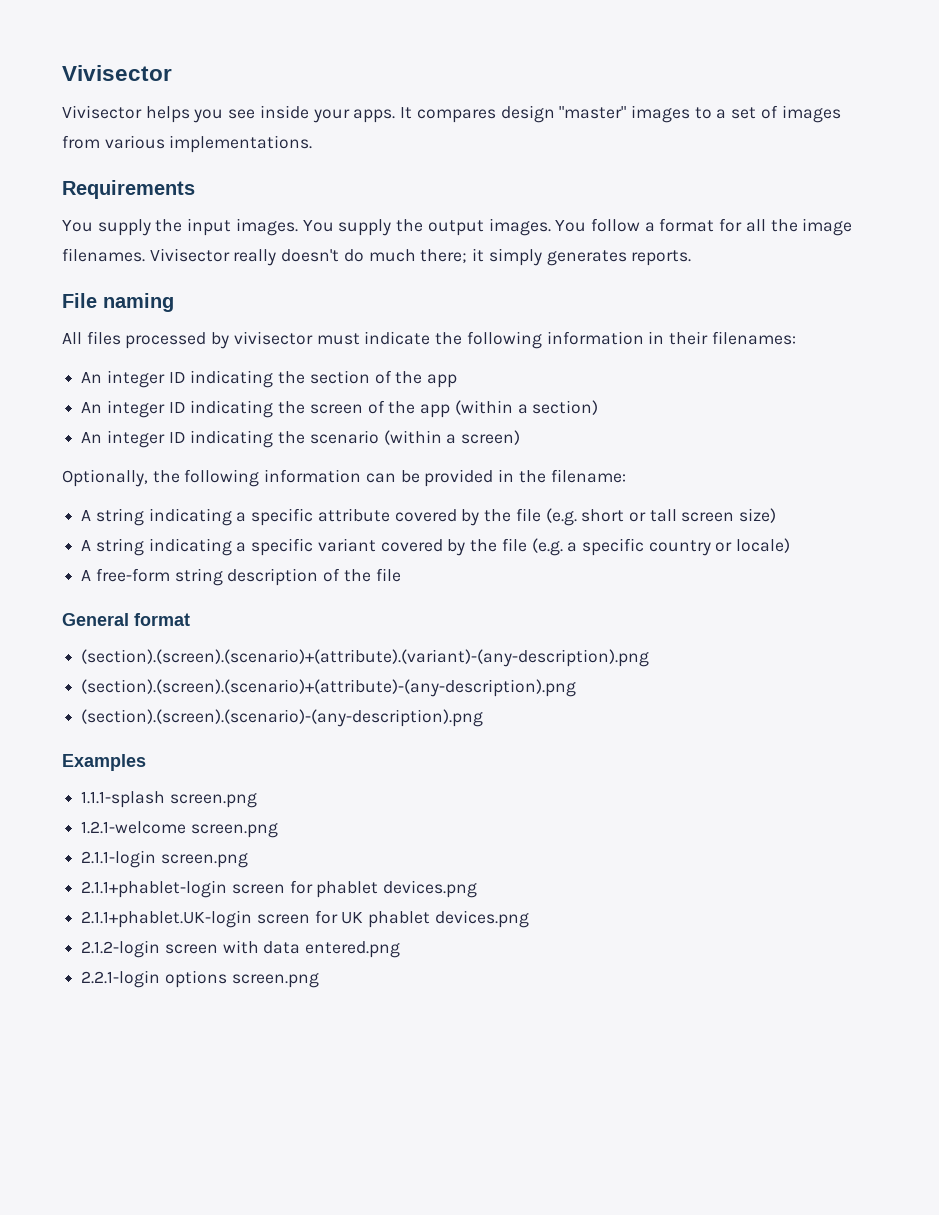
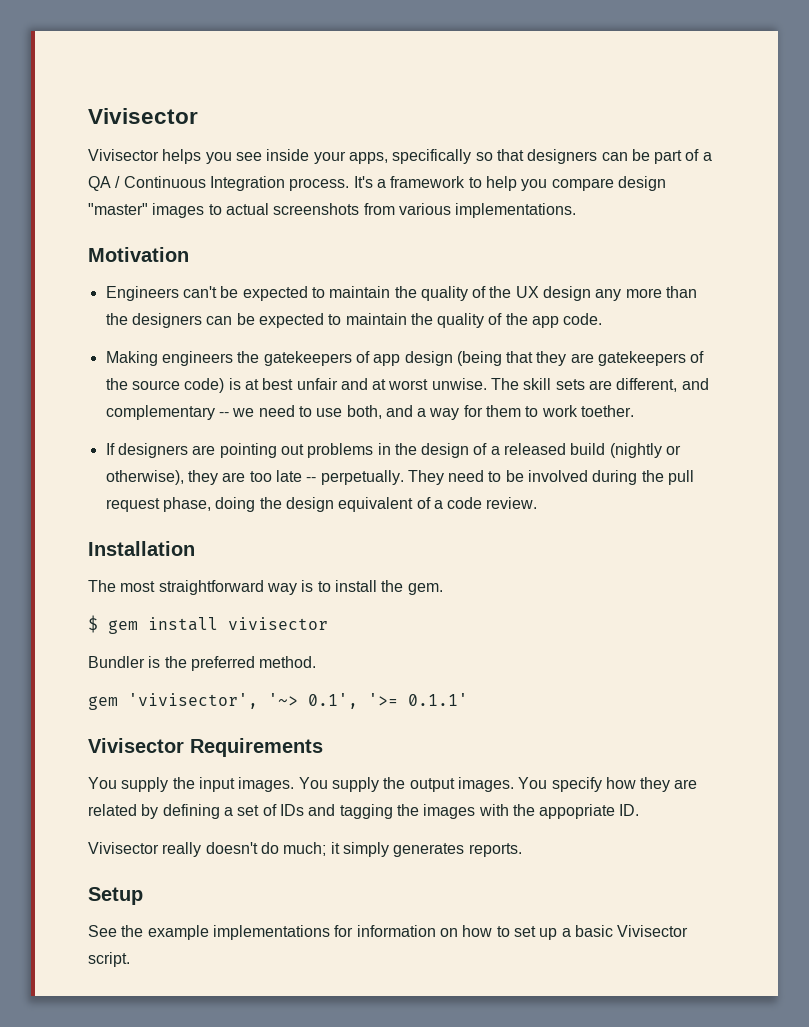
- Vivisector helps you see inside your apps. It compares design "master" images to a set of images from various implementations.
- Requirements
+ Vivisector helps you see inside your apps, specifically so that designers can be part of a QA / Continuous Integration process. It's a framework to help you compare design "master" images to actual screenshots from various implementations.
+ Motivation
+ Engineers can't be expected to maintain the quality of the UX design any more than the designers can be expected to maintain the quality of the app code.
+ Making engineers the gatekeepers of app design (being that they are gatekeepers of the source code) is at best unfair and at worst unwise. The skill sets are different, and complementary -- we need to use both, and a way for them to work toether.
+ If designers are pointing out problems in the design of a released build (nightly or otherwise), they are too late -- perpetually. They need to be involved during the pull request phase, doing the design equivalent of a code review.
+ Installation
+ The most straightforward way is to install the gem.
+ $ gem install vivisector
+ Bundler is the preferred method.
+ gem 'vivisector', '~> 0.1', '>= 0.1.1'
+ Vivisector Requirements
- You follow a format for all the image filenames. Vivisector really doesn't do much there; it simply generates reports.
+ You specify how they are related by defining a set of IDs and tagging the images with the appopriate ID.
+ Vivisector really doesn't do much; it simply generates reports.
- File naming
- All files processed by vivisector must indicate the following information in their filenames:
- An integer ID indicating the section of the app
- An integer ID indicating the screen of the app (within a section)
- An integer ID indicating the scenario (within a screen)
- Optionally, the following information can be provided in the filename:
- A string indicating a specific attribute covered by the file (e.g. short or tall screen size)
- A string indicating a specific variant covered by the file (e.g. a specific country or locale)
- A free-form string description of the file
- General format
- (section).(screen).(scenario)+(attribute).(variant)-(any-description).png
- (section).(screen).(scenario)+(attribute)-(any-description).png
- (section).(screen).(scenario)-(any-description).png
- Examples
- 1.1.1-splash screen.png
- 1.2.1-welcome screen.png
- 2.1.1-login screen.png
- 2.1.1+phablet-login screen for phablet devices.png
- 2.1.1+phablet.UK-login screen for UK phablet devices.png
- 2.1.2-login screen with data entered.png
- 2.2.1-login options screen.png
+ Setup
+ See the example implementations for information on how to set up a basic Vivisector script.

